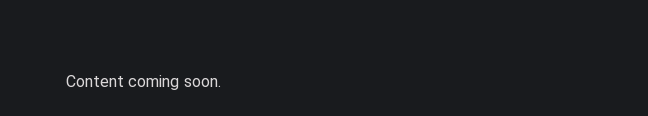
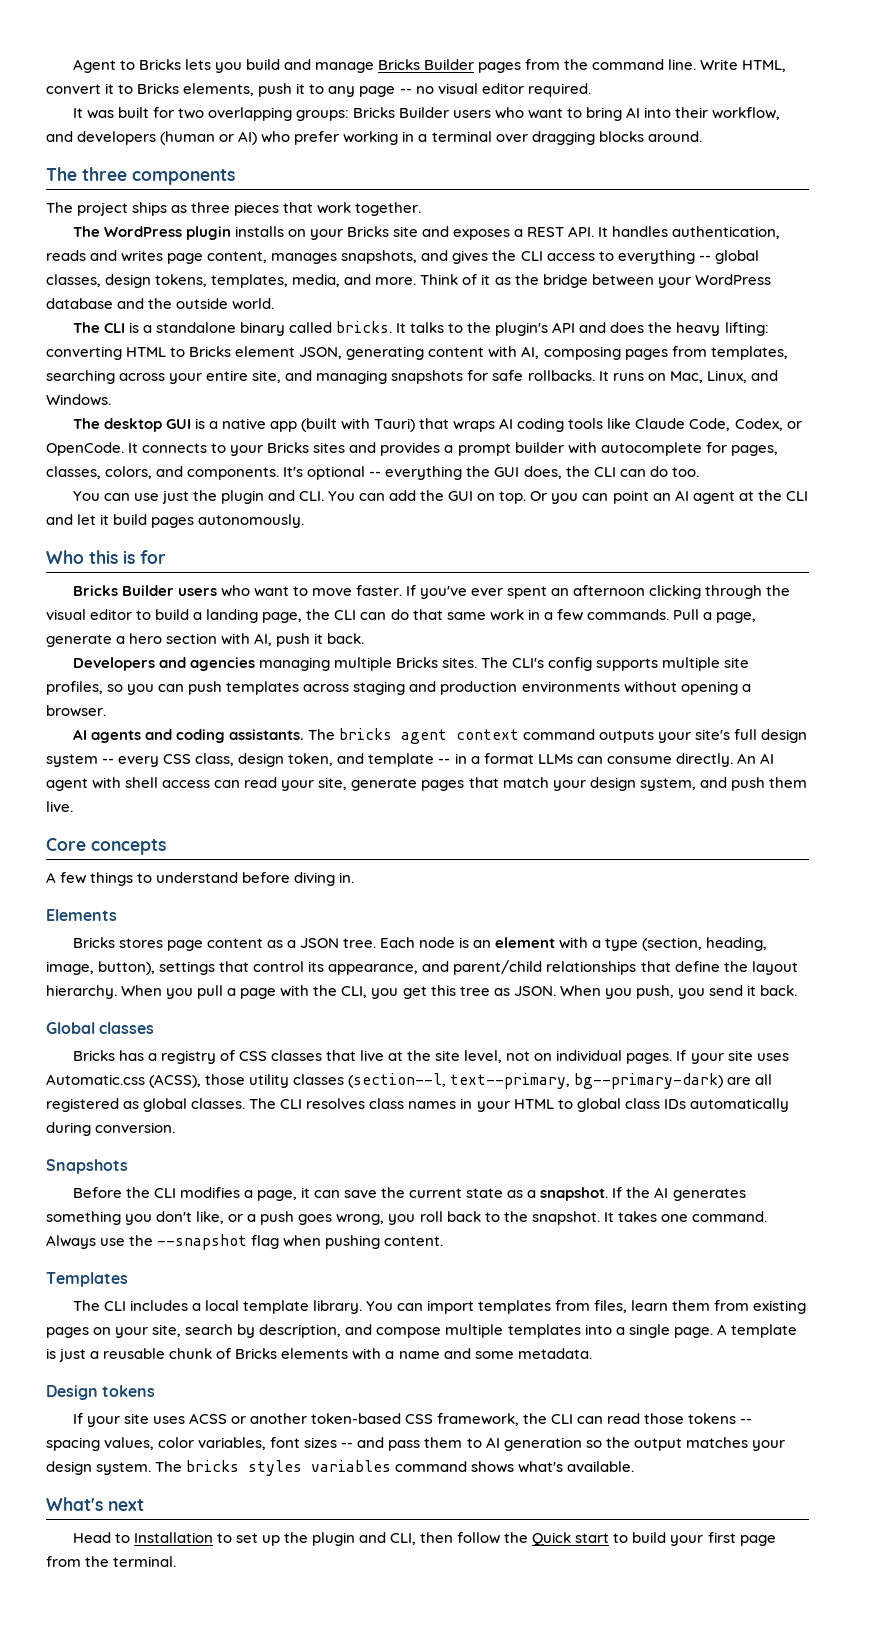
- Content coming soon.
+ Agent to Bricks lets you build and manage Bricks Builder pages from the command line. Write HTML, convert it to Bricks elements, push it to any page -- no visual editor required.
+ It was built for two overlapping groups: Bricks Builder users who want to bring AI into their workflow, and developers (human or AI) who prefer working in a terminal over dragging blocks around.
+ The three components
+ The project ships as three pieces that work together.
+ The WordPress plugin installs on your Bricks site and exposes a REST API. It handles authentication, reads and writes page content, manages snapshots, and gives the CLI access to everything -- global classes, design tokens, templates, media, and more. Think of it as the bridge between your WordPress database and the outside world.
+ The CLI is a standalone binary called bricks. It talks to the plugin's API and does the heavy lifting: converting HTML to Bricks element JSON, generating content with AI, composing pages from templates, searching across your entire site, and managing snapshots for safe rollbacks. It runs on Mac, Linux, and Windows.
+ The desktop GUI is a native app (built with Tauri) that wraps AI coding tools like Claude Code, Codex, or OpenCode. It connects to your Bricks sites and provides a prompt builder with autocomplete for pages, classes, colors, and components. It's optional -- everything the GUI does, the CLI can do too.
+ You can use just the plugin and CLI. You can add the GUI on top. Or you can point an AI agent at the CLI and let it build pages autonomously.
+ Who this is for
+ Bricks Builder users who want to move faster. If you've ever spent an afternoon clicking through the visual editor to build a landing page, the CLI can do that same work in a few commands. Pull a page, generate a hero section with AI, push it back.
+ Developers and agencies managing multiple Bricks sites. The CLI's config supports multiple site profiles, so you can push templates across staging and production environments without opening a browser.
+ AI agents and coding assistants. The bricks agent context command outputs your site's full design system -- every CSS class, design token, and template -- in a format LLMs can consume directly. An AI agent with shell access can read your site, generate pages that match your design system, and push them live.
+ Core concepts
+ A few things to understand before diving in.
+ Elements
+ Bricks stores page content as a JSON tree. Each node is an element with a type (section, heading, image, button), settings that control its appearance, and parent/child relationships that define the layout hierarchy. When you pull a page with the CLI, you get this tree as JSON. When you push, you send it back.
+ Global classes
+ Bricks has a registry of CSS classes that live at the site level, not on individual pages. If your site uses Automatic.css (ACSS), those utility classes (section--l, text--primary, bg--primary-dark) are all registered as global classes. The CLI resolves class names in your HTML to global class IDs automatically during conversion.
+ Snapshots
+ Before the CLI modifies a page, it can save the current state as a snapshot. If the AI generates something you don't like, or a push goes wrong, you roll back to the snapshot. It takes one command. Always use the --snapshot flag when pushing content.
+ Templates
+ The CLI includes a local template library. You can import templates from files, learn them from existing pages on your site, search by description, and compose multiple templates into a single page. A template is just a reusable chunk of Bricks elements with a name and some metadata.
+ Design tokens
+ If your site uses ACSS or another token-based CSS framework, the CLI can read those tokens -- spacing values, color variables, font sizes -- and pass them to AI generation so the output matches your design system. The bricks styles variables command shows what's available.
+ What's next
+ Head to Installation to set up the plugin and CLI, then follow the Quick start to build your first page from the terminal.

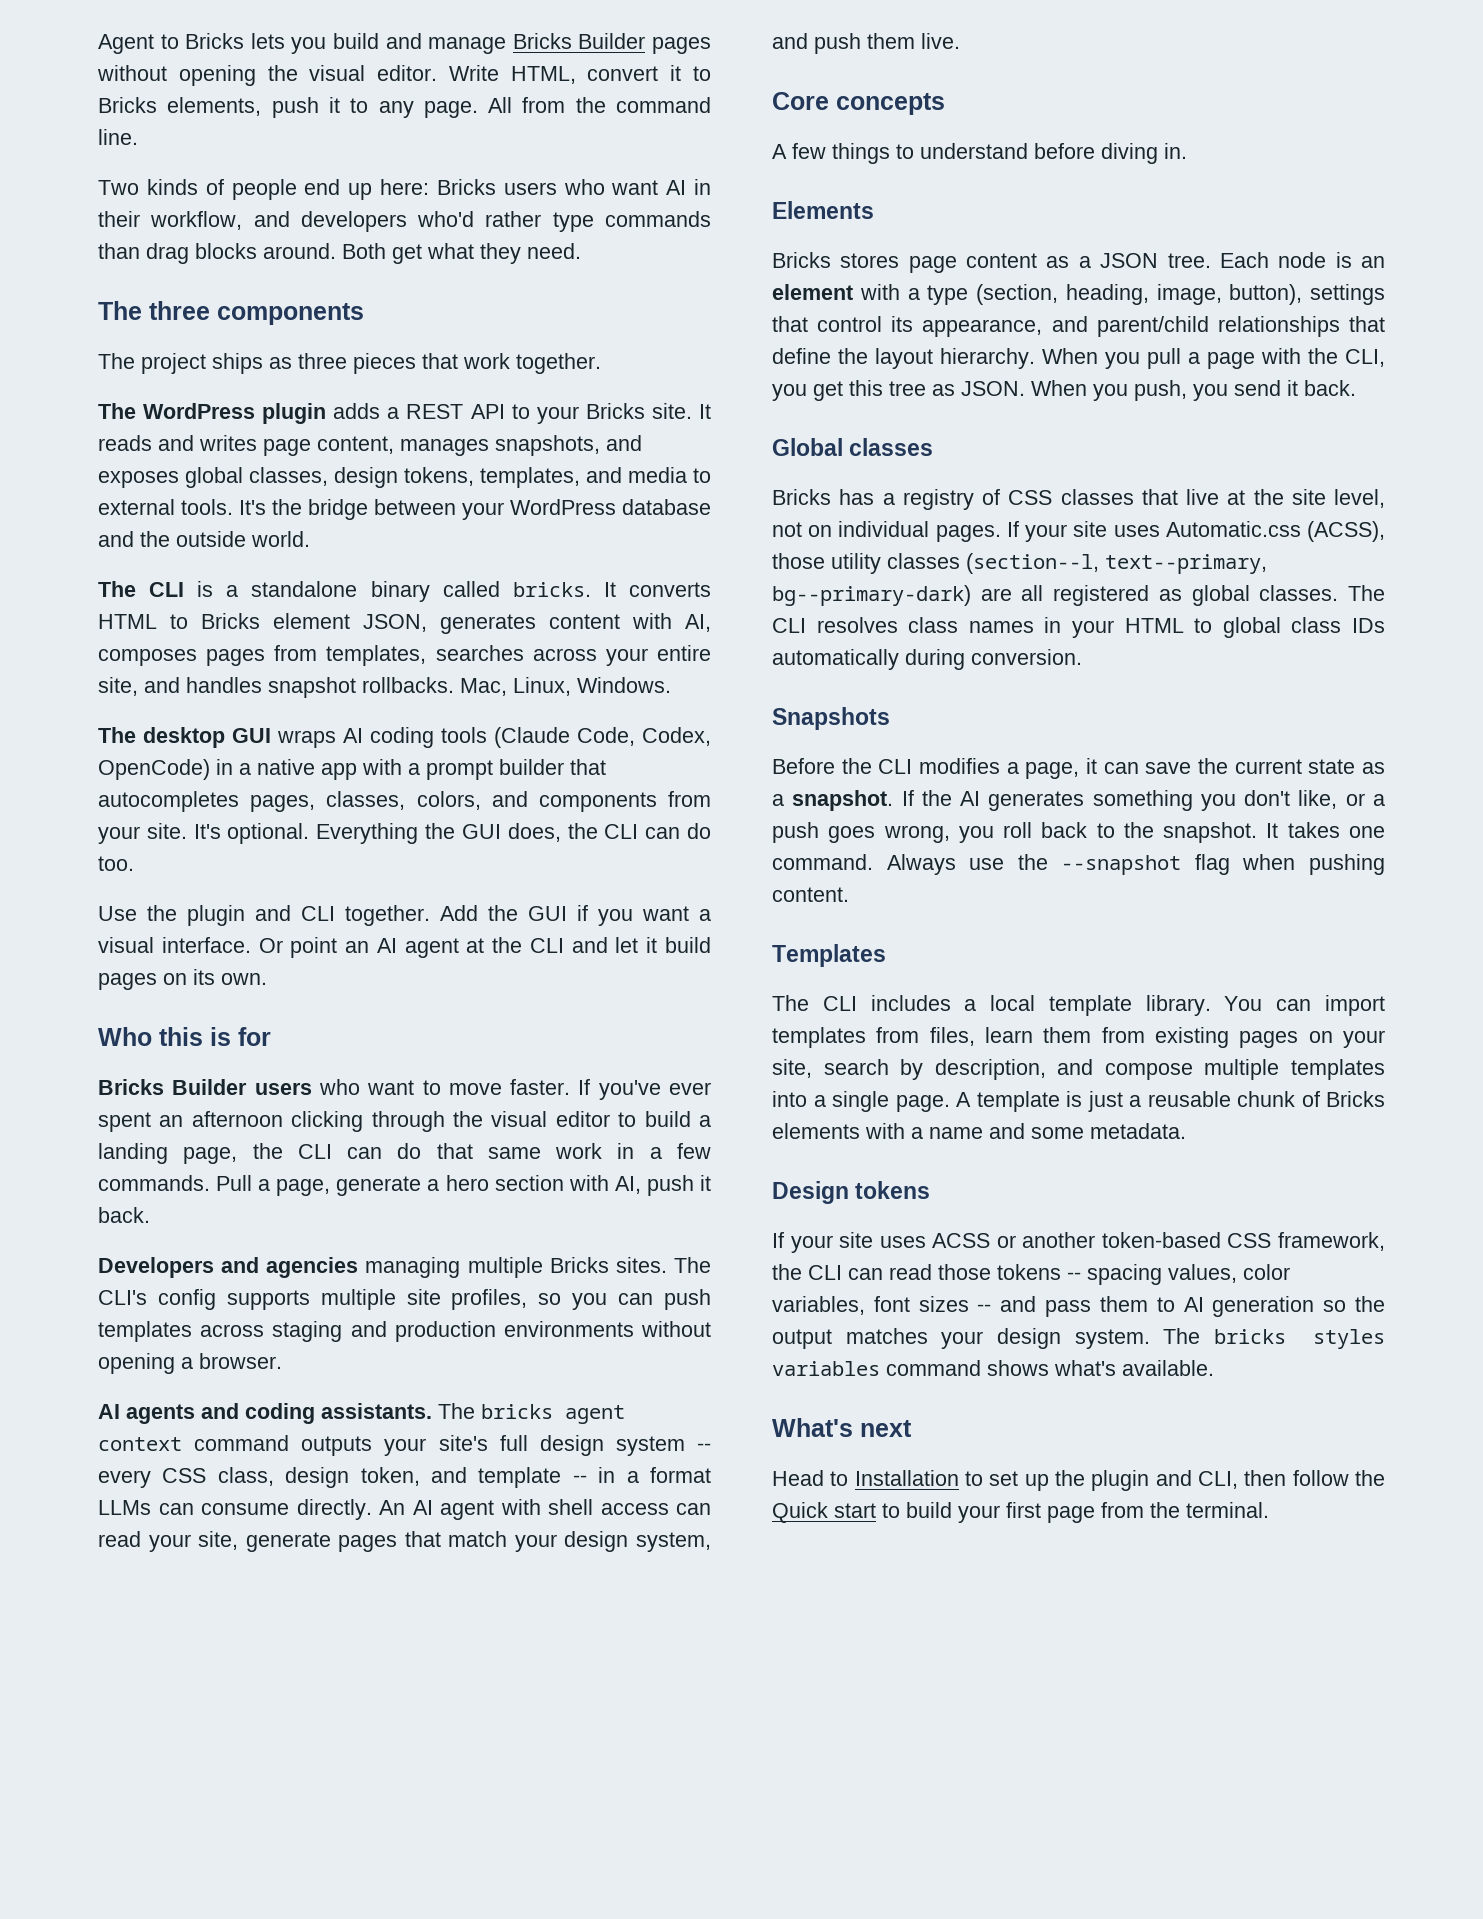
- Agent to Bricks lets you build and manage Bricks Builder pages from the command line.
+ Agent to Bricks lets you build and manage Bricks Builder pages without opening the visual editor.
- Write HTML, convert it to Bricks elements, push it to any page -- no visual editor required.
- It was built for two overlapping groups: Bricks Builder users who want to bring AI into their workflow, and developers (human or AI) who prefer working in a terminal over dragging blocks around.
+ Write HTML, convert it to Bricks elements, push it to any page. All from the command line.
+ Two kinds of people end up here: Bricks users who want AI in their workflow, and developers who'd rather type commands than drag blocks around. Both get what they need.
- The WordPress plugin installs on your Bricks site and exposes a REST API. It handles authentication, reads and writes page content, manages snapshots, and gives the CLI access to everything -- global classes, design tokens, templates, media, and more. Think of it as the bridge between your WordPress database and the outside world.
+ The WordPress plugin adds a REST API to your Bricks site. It reads and writes page content, manages snapshots, and exposes global classes, design tokens, templates, and media to external tools. It's the bridge between your WordPress database and the outside world.
- It talks to the plugin's API and does the heavy lifting: converting HTML to Bricks element JSON, generating content with AI, composing pages from templates, searching across your entire site, and managing snapshots for safe rollbacks. It runs on Mac, Linux, and Windows.
+ It converts HTML to Bricks element JSON, generates content with AI, composes pages from templates, searches across your entire site, and handles snapshot rollbacks. Mac, Linux, Windows.
- The desktop GUI is a native app (built with Tauri) that wraps AI coding tools like Claude Code, Codex, or OpenCode. It connects to your Bricks sites and provides a prompt builder with autocomplete for pages, classes, colors, and components. It's optional -- everything the GUI does, the CLI can do too.
+ The desktop GUI wraps AI coding tools (Claude Code, Codex, OpenCode) in a native app with a prompt builder that autocompletes pages, classes, colors, and components from your site. It's optional. Everything the GUI does, the CLI can do too.
- You can use just the plugin and CLI. You can add the GUI on top. Or you can point an AI agent at the CLI and let it build pages autonomously.
+ Use the plugin and CLI together. Add the GUI if you want a visual interface. Or point an AI agent at the CLI and let it build pages on its own.

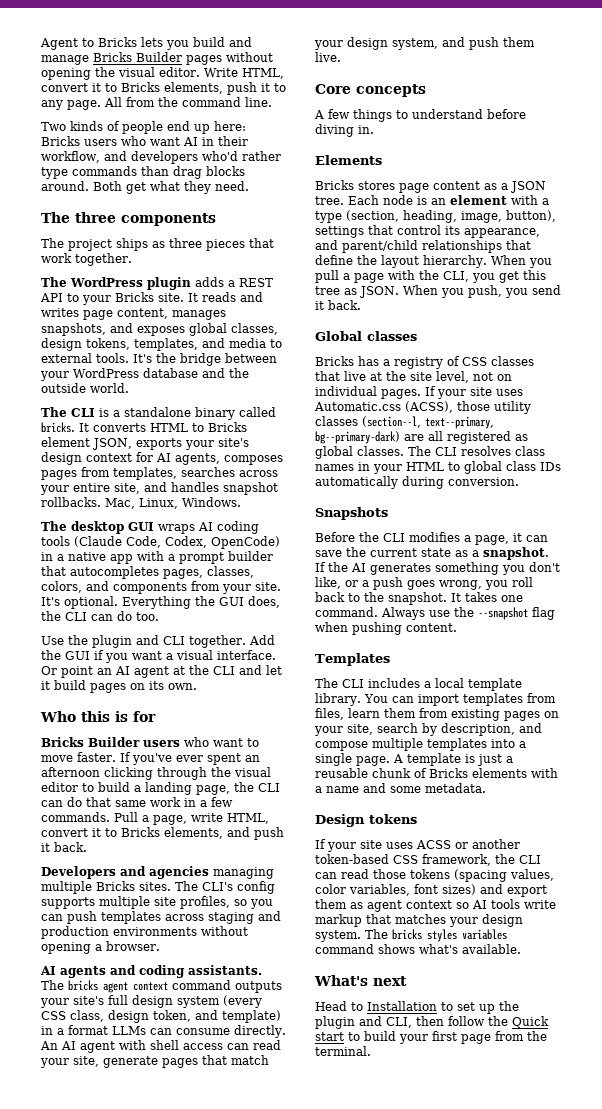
- It converts HTML to Bricks element JSON, generates content with AI, composes pages from templates, searches across your entire site, and handles snapshot rollbacks.
+ It converts HTML to Bricks element JSON, exports your site's design context for AI agents, composes pages from templates, searches across your entire site, and handles snapshot rollbacks.
- Pull a page, generate a hero section with AI, push it back.
+ Pull a page, write HTML, convert it to Bricks elements, and push it back.
- The bricks agent context command outputs your site's full design system -- every CSS class, design token, and template -- in a format LLMs can consume directly.
+ The bricks agent context command outputs your site's full design system (every CSS class, design token, and template) in a format LLMs can consume directly.
- If your site uses ACSS or another token-based CSS framework, the CLI can read those tokens -- spacing values, color variables, font sizes -- and pass them to AI generation so the output matches your design system.
+ If your site uses ACSS or another token-based CSS framework, the CLI can read those tokens (spacing values, color variables, font sizes) and export them as agent context so AI tools write markup that matches your design system.

